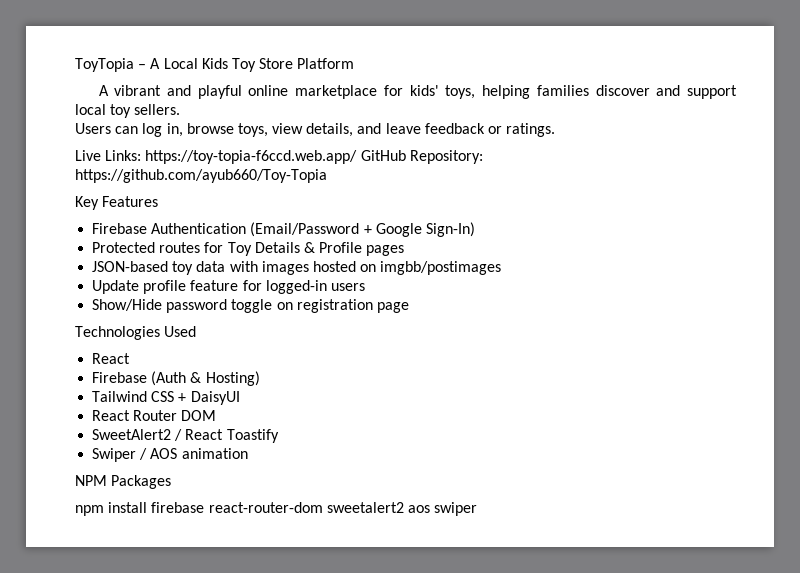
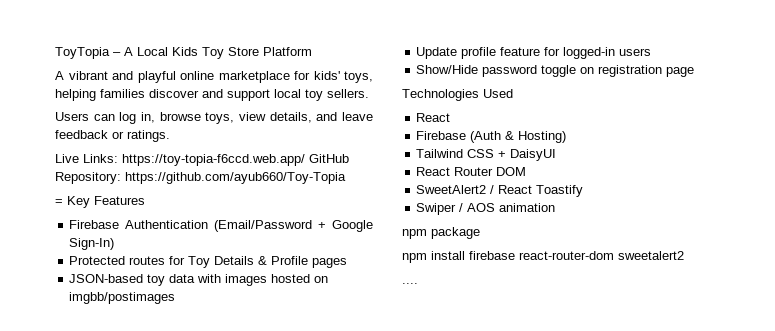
- Key Features
+ = Key Features
- NPM Packages
+ npm package
- npm install firebase react-router-dom sweetalert2 aos swiper
+ npm install firebase react-router-dom sweetalert2
+ ....

